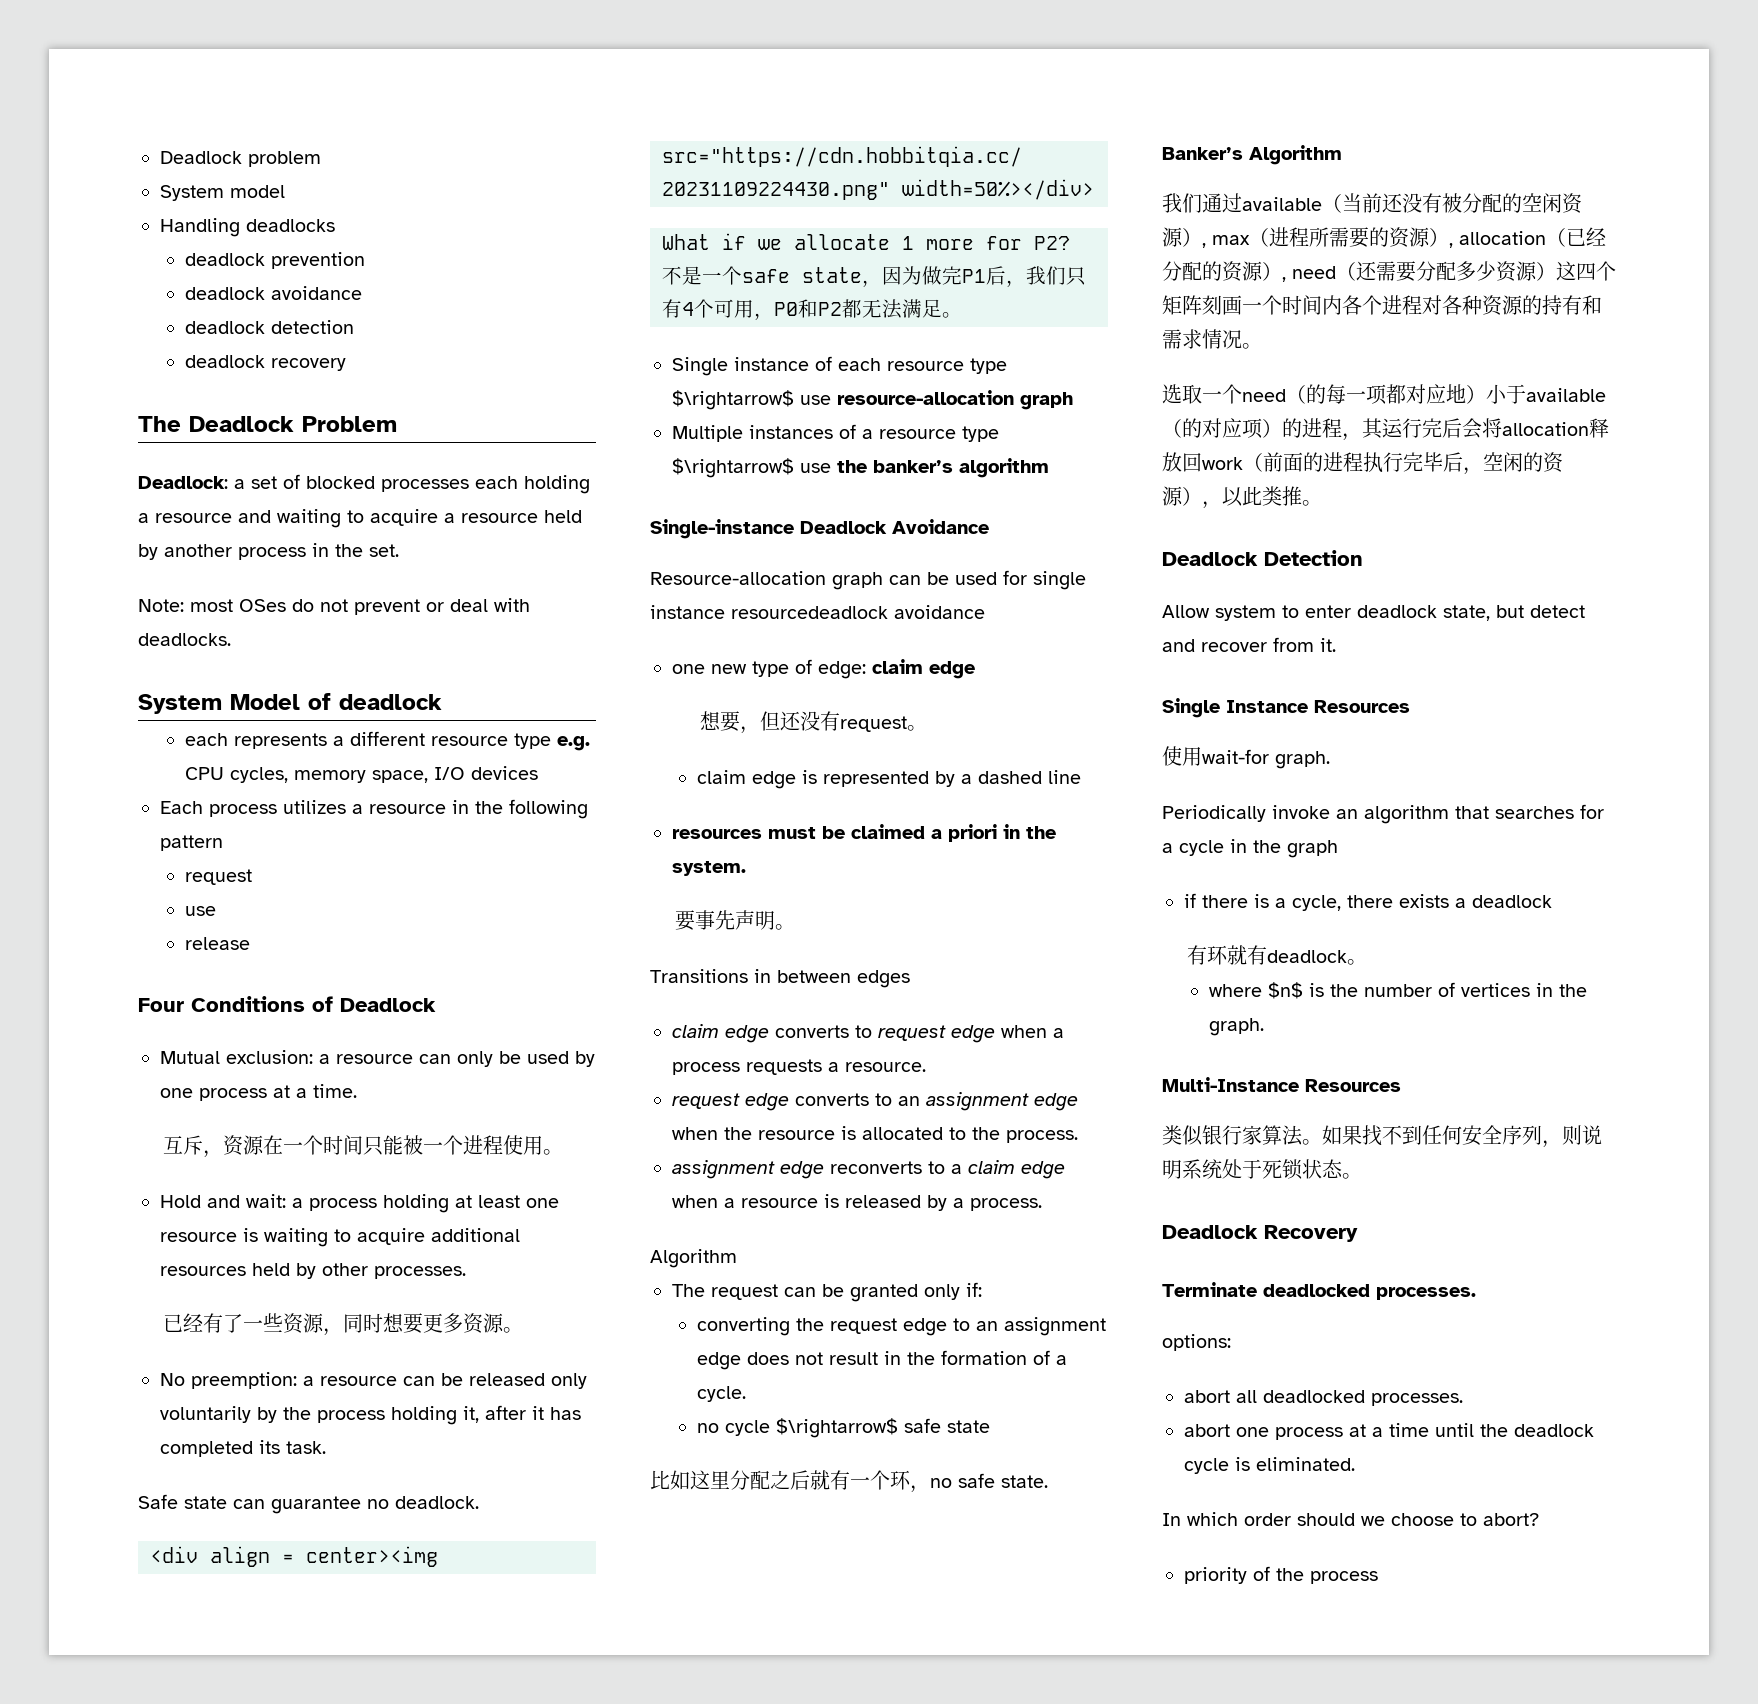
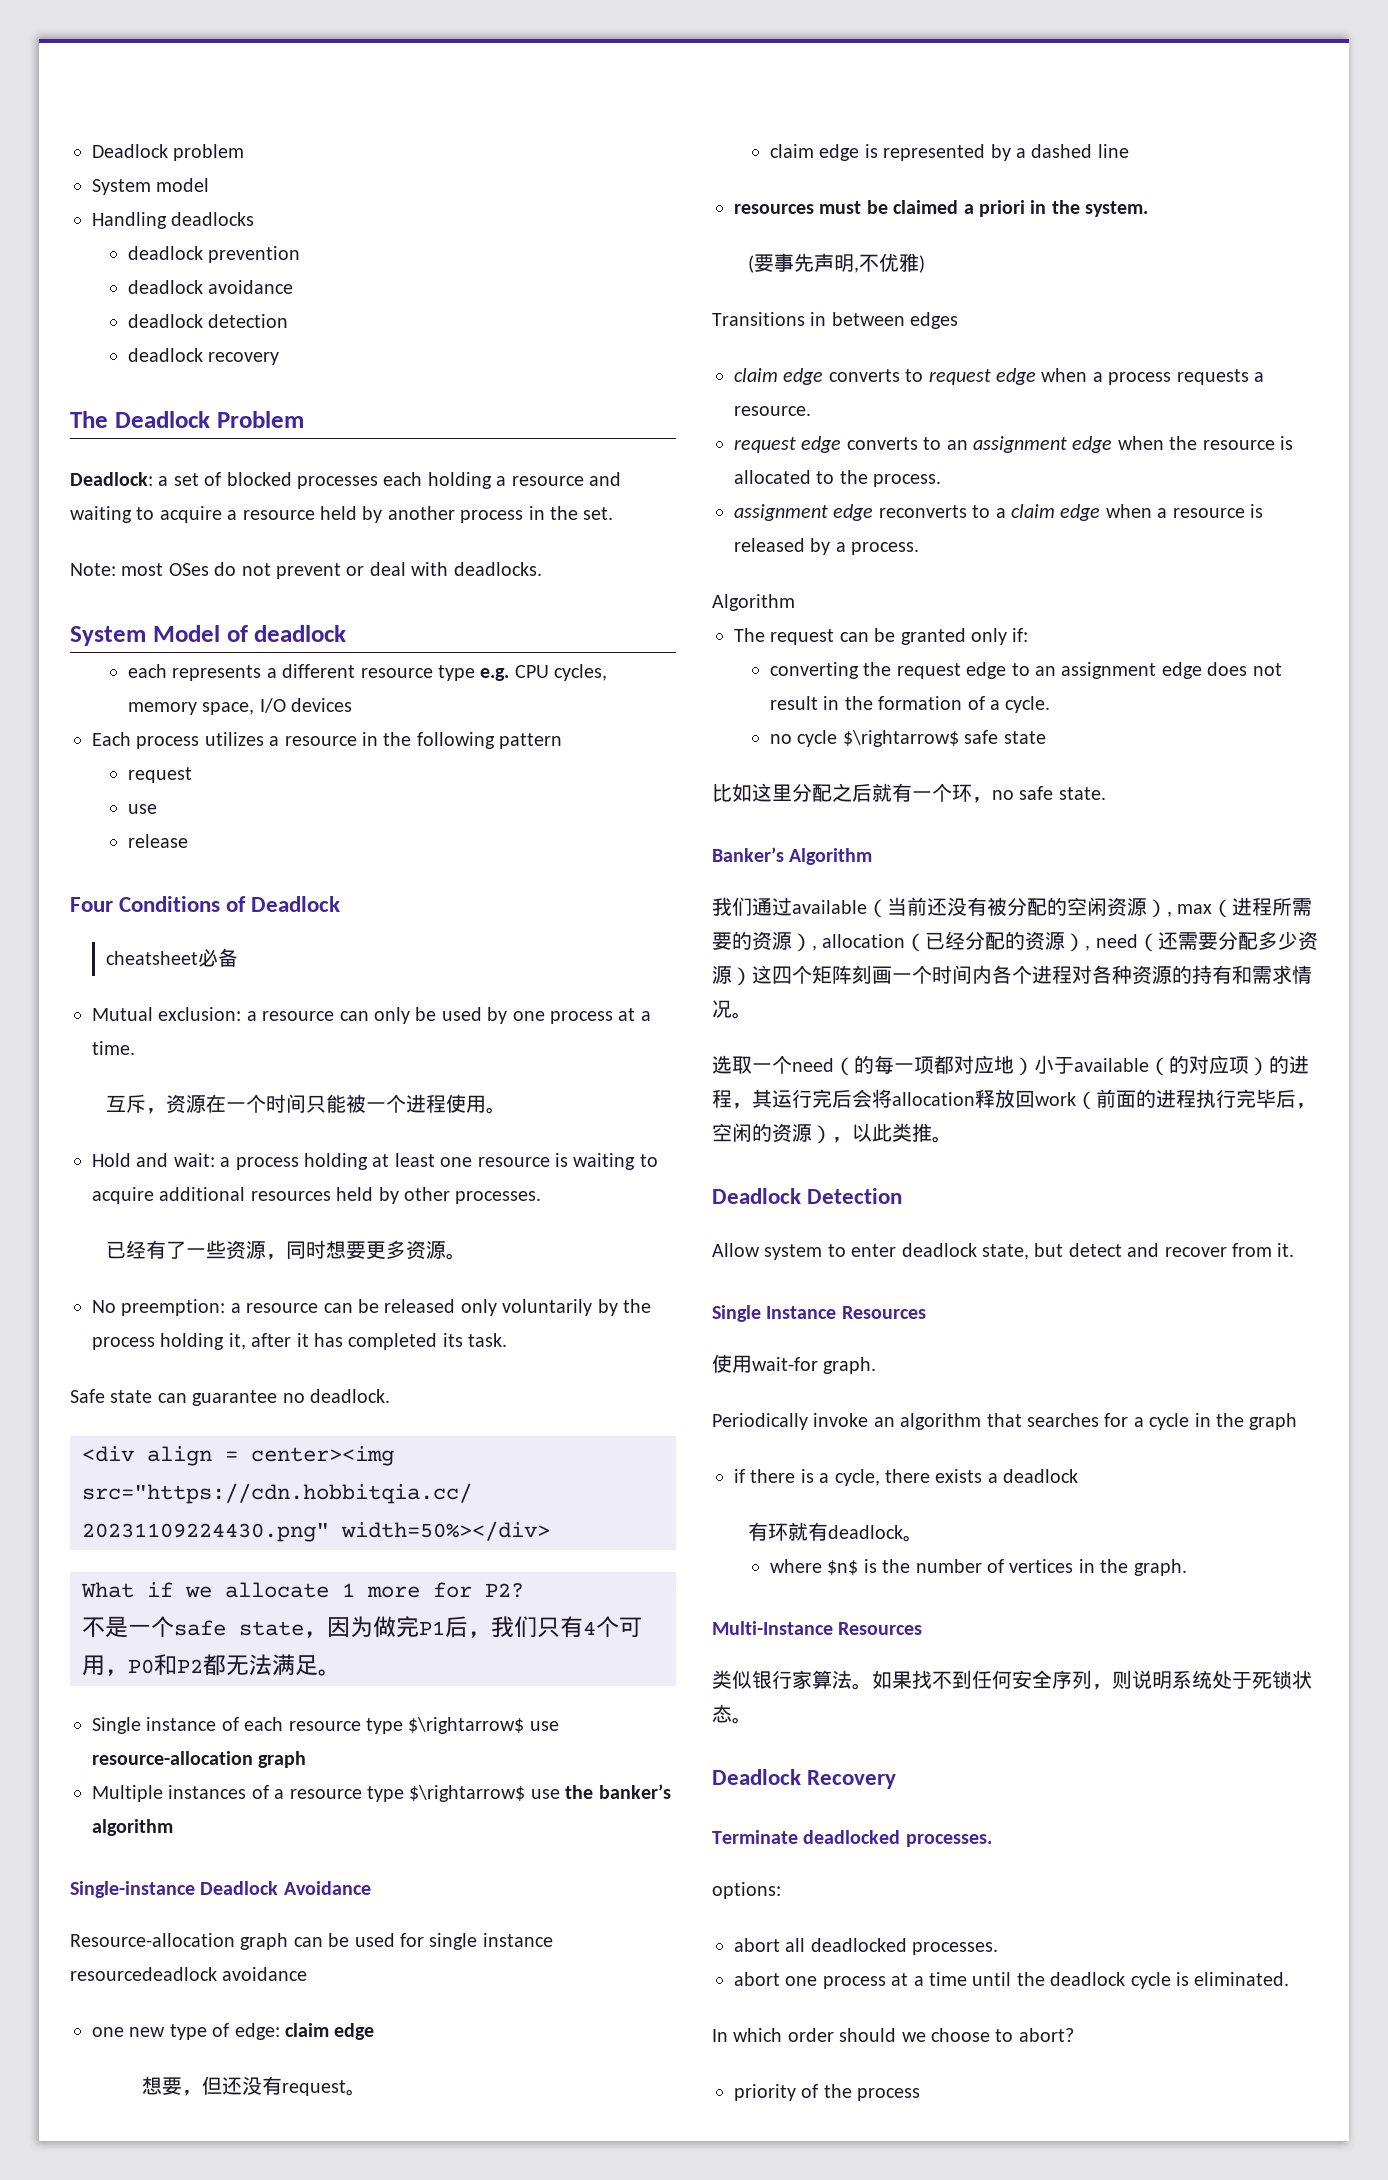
+ cheatsheet必备
- 要事先声明。
+ (要事先声明,不优雅)

